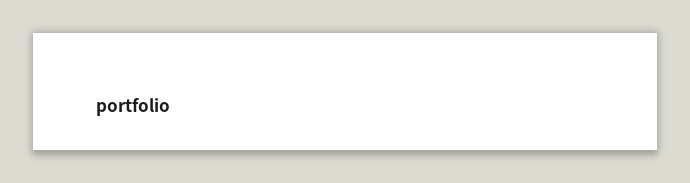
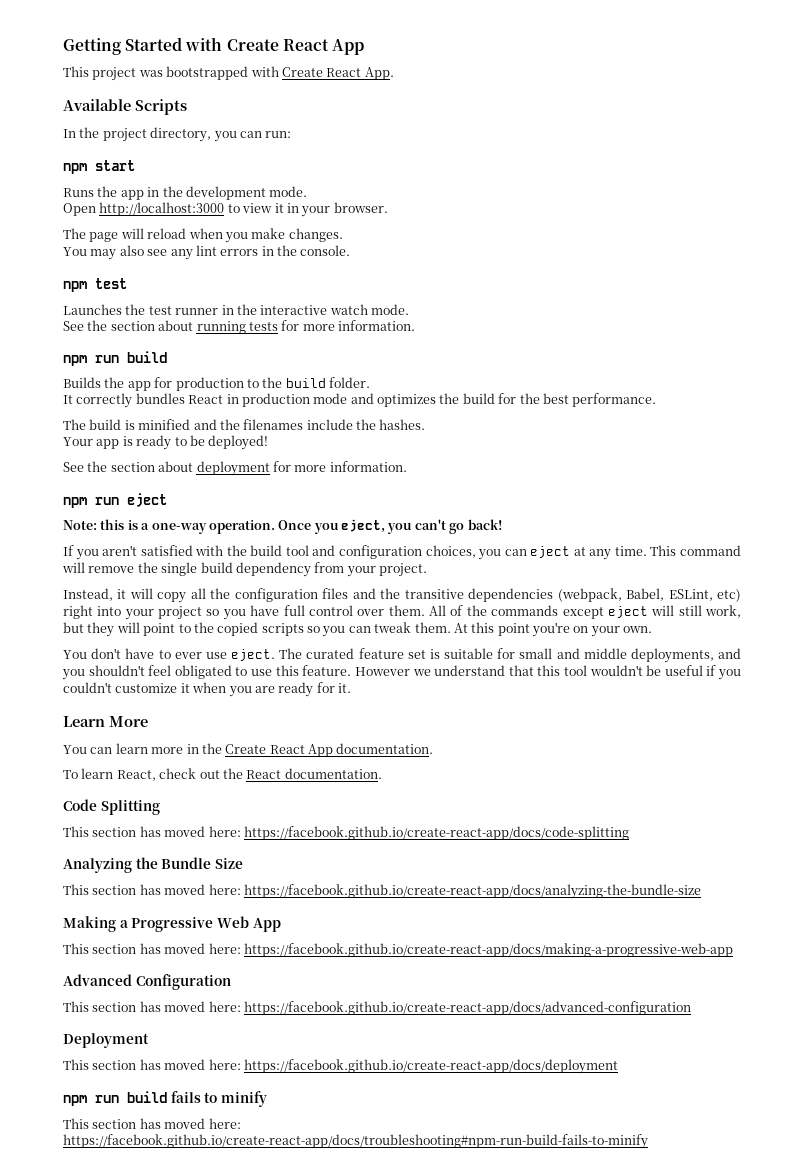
- portfolio
+ Getting Started with Create React App
+ This project was bootstrapped with Create React App.
+ Available Scripts
+ In the project directory, you can run:
+ npm start
+ Runs the app in the development mode.
+ Open http://localhost:3000 to view it in your browser.
+ The page will reload when you make changes.
+ You may also see any lint errors in the console.
+ npm test
+ Launches the test runner in the interactive watch mode.
+ See the section about running tests for more information.
+ npm run build
+ Builds the app for production to the build folder.
+ It correctly bundles React in production mode and optimizes the build for the best performance.
+ The build is minified and the filenames include the hashes.
+ Your app is ready to be deployed!
+ See the section about deployment for more information.
+ npm run eject
+ Note: this is a one-way operation. Once you eject, you can't go back!
+ If you aren't satisfied with the build tool and configuration choices, you can eject at any time. This command will remove the single build dependency from your project.
+ Instead, it will copy all the configuration files and the transitive dependencies (webpack, Babel, ESLint, etc) right into your project so you have full control over them. All of the commands except eject will still work, but they will point to the copied scripts so you can tweak them. At this point you're on your own.
+ You don't have to ever use eject. The curated feature set is suitable for small and middle deployments, and you shouldn't feel obligated to use this feature. However we understand that this tool wouldn't be useful if you couldn't customize it when you are ready for it.
+ Learn More
+ You can learn more in the Create React App documentation.
+ To learn React, check out the React documentation.
+ Code Splitting
+ This section has moved here: https://facebook.github.io/create-react-app/docs/code-splitting
+ Analyzing the Bundle Size
+ This section has moved here: https://facebook.github.io/create-react-app/docs/analyzing-the-bundle-size
+ Making a Progressive Web App
+ This section has moved here: https://facebook.github.io/create-react-app/docs/making-a-progressive-web-app
+ Advanced Configuration
+ This section has moved here: https://facebook.github.io/create-react-app/docs/advanced-configuration
+ Deployment
+ This section has moved here: https://facebook.github.io/create-react-app/docs/deployment
+ npm run build fails to minify
+ This section has moved here: https://facebook.github.io/create-react-app/docs/troubleshooting#npm-run-build-fails-to-minify

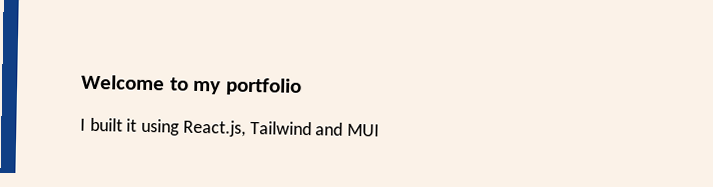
- Getting Started with Create React App
- This project was bootstrapped with Create React App.
- Available Scripts
- In the project directory, you can run:
- npm start
- Runs the app in the development mode.
- Open http://localhost:3000 to view it in your browser.
- The page will reload when you make changes.
- You may also see any lint errors in the console.
- npm test
- Launches the test runner in the interactive watch mode.
- See the section about running tests for more information.
- npm run build
- Builds the app for production to the build folder.
- It correctly bundles React in production mode and optimizes the build for the best performance.
- The build is minified and the filenames include the hashes.
- Your app is ready to be deployed!
- See the section about deployment for more information.
- npm run eject
- Note: this is a one-way operation. Once you eject, you can't go back!
- If you aren't satisfied with the build tool and configuration choices, you can eject at any time. This command will remove the single build dependency from your project.
- Instead, it will copy all the configuration files and the transitive dependencies (webpack, Babel, ESLint, etc) right into your project so you have full control over them. All of the commands except eject will still work, but they will point to the copied scripts so you can tweak them. At this point you're on your own.
- You don't have to ever use eject. The curated feature set is suitable for small and middle deployments, and you shouldn't feel obligated to use this feature. However we understand that this tool wouldn't be useful if you couldn't customize it when you are ready for it.
- Learn More
- You can learn more in the Create React App documentation.
- To learn React, check out the React documentation.
- Code Splitting
- This section has moved here: https://facebook.github.io/create-react-app/docs/code-splitting
- Analyzing the Bundle Size
- This section has moved here: https://facebook.github.io/create-react-app/docs/analyzing-the-bundle-size
- Making a Progressive Web App
- This section has moved here: https://facebook.github.io/create-react-app/docs/making-a-progressive-web-app
- Advanced Configuration
- This section has moved here: https://facebook.github.io/create-react-app/docs/advanced-configuration
- Deployment
- This section has moved here: https://facebook.github.io/create-react-app/docs/deployment
- npm run build fails to minify
- This section has moved here: https://facebook.github.io/create-react-app/docs/troubleshooting#npm-run-build-fails-to-minify
+ Welcome to my portfolio
+ I built it using React.js, Tailwind and MUI

